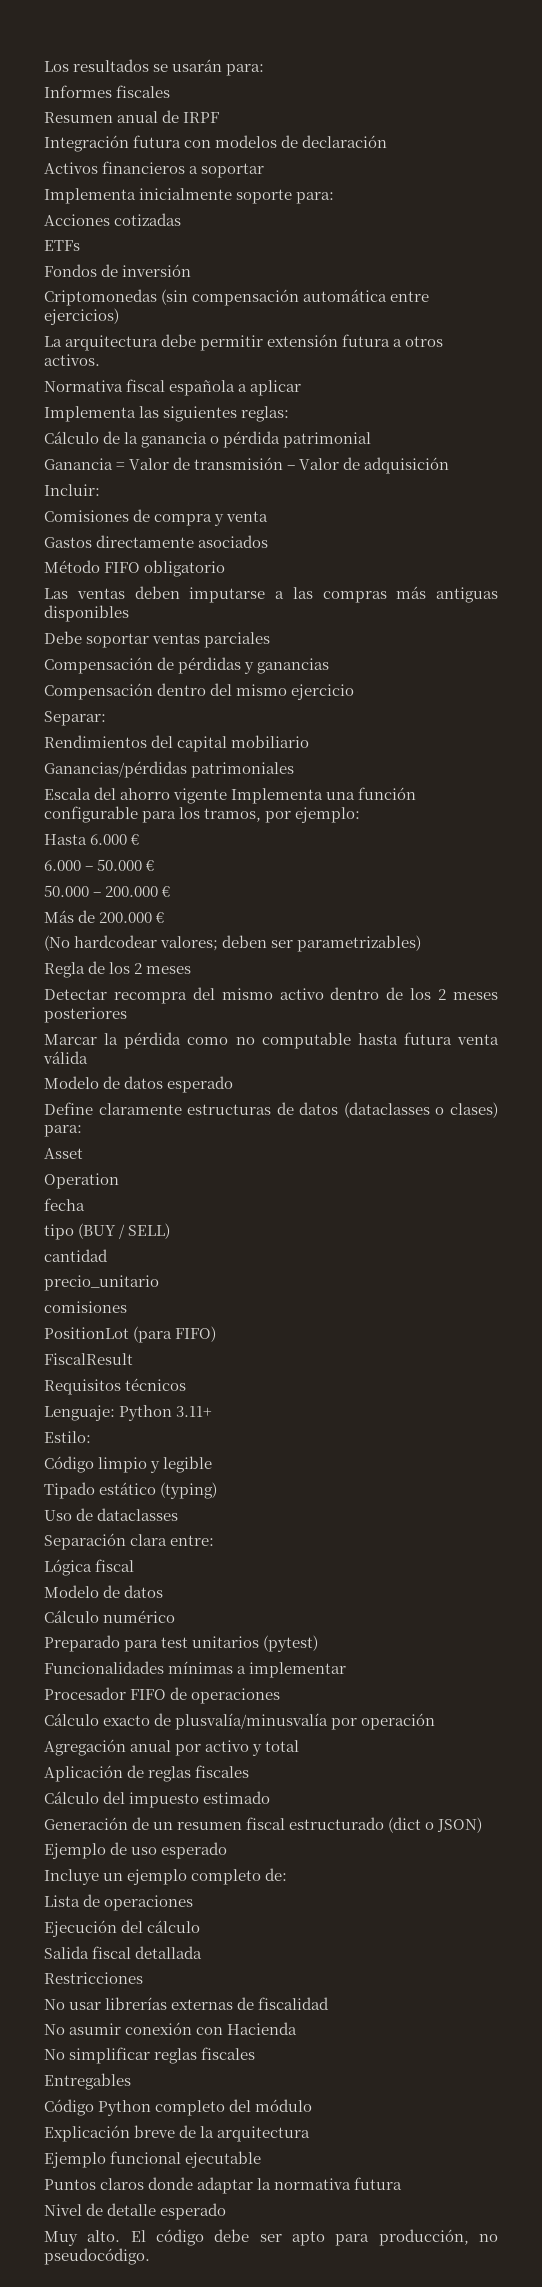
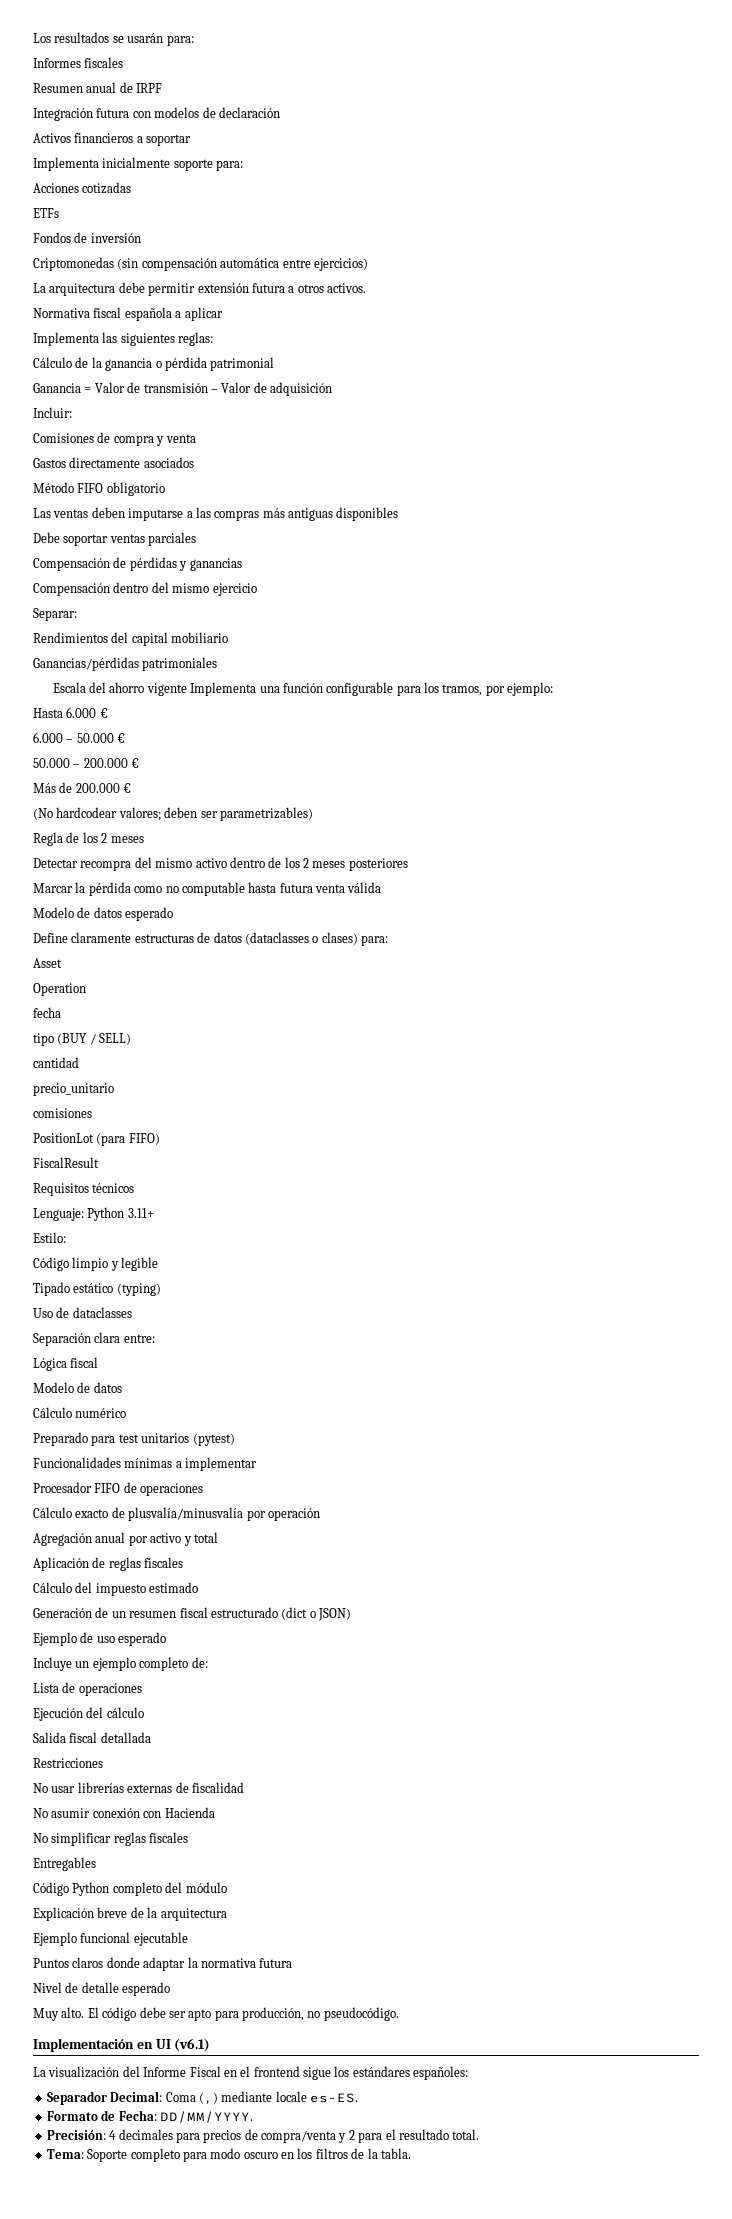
+ Implementación en UI (v6.1)
+ La visualización del Informe Fiscal en el frontend sigue los estándares españoles:
+ Separador Decimal: Coma (,) mediante locale es-ES.
+ Formato de Fecha: DD/MM/YYYY.
+ Precisión: 4 decimales para precios de compra/venta y 2 para el resultado total.
+ Tema: Soporte completo para modo oscuro en los filtros de la tabla.

